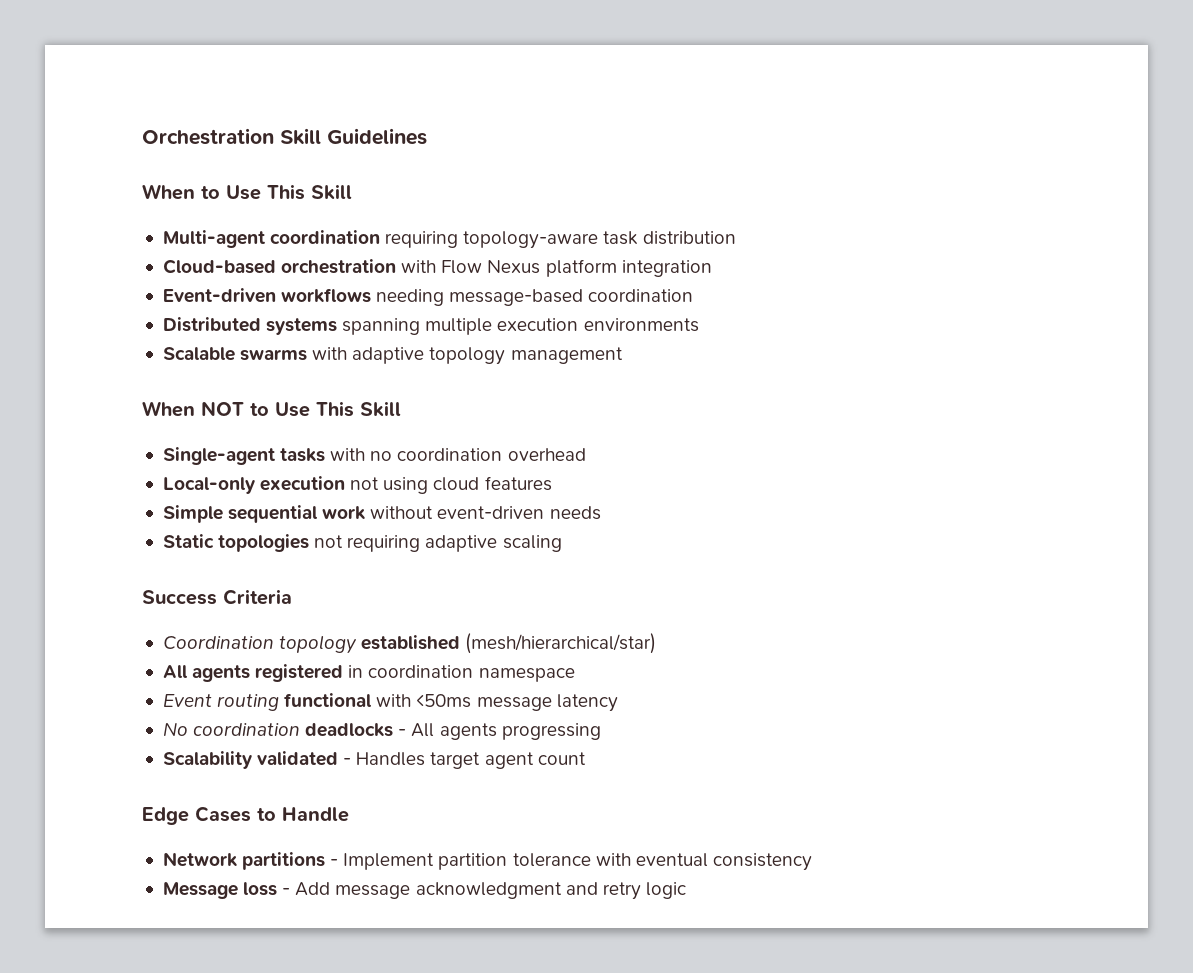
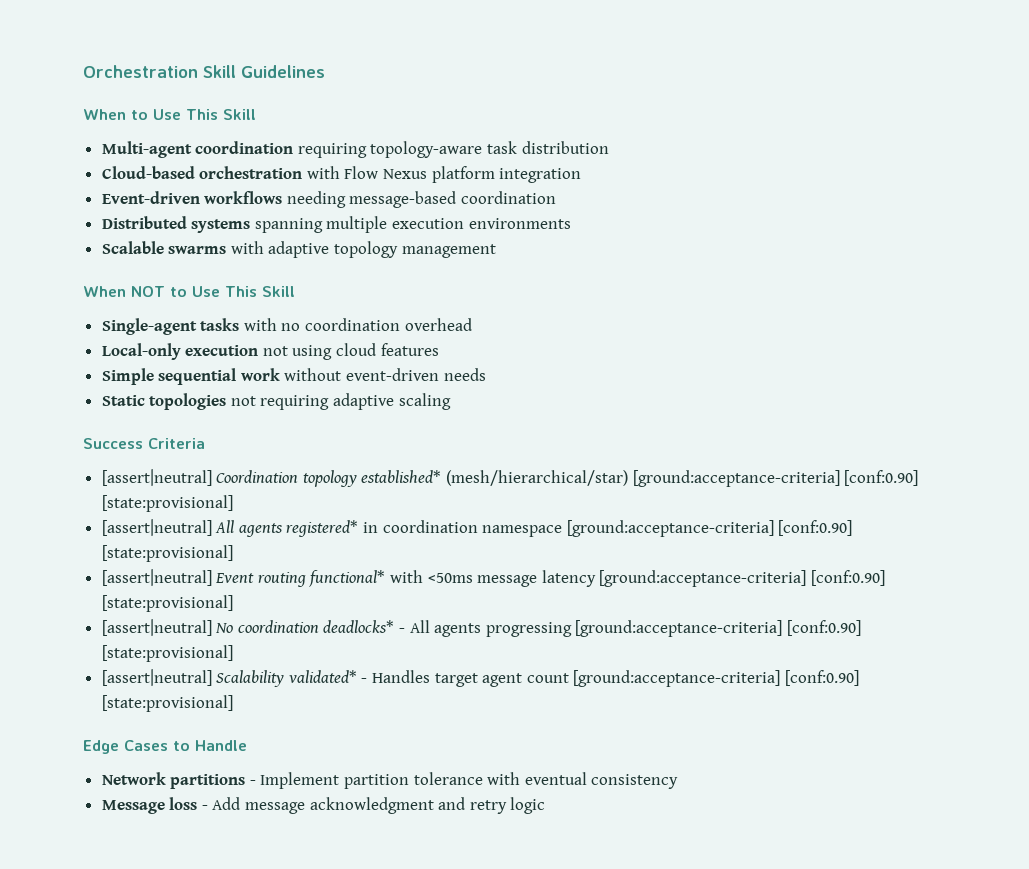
- Coordination topology established (mesh/hierarchical/star)
- All agents registered in coordination namespace
- Event routing functional with <50ms message latency
- No coordination deadlocks - All agents progressing
- Scalability validated - Handles target agent count
+ [assert|neutral] Coordination topology established* (mesh/hierarchical/star) [ground:acceptance-criteria] [conf:0.90] [state:provisional]
+ [assert|neutral] All agents registered* in coordination namespace [ground:acceptance-criteria] [conf:0.90] [state:provisional]
+ [assert|neutral] Event routing functional* with <50ms message latency [ground:acceptance-criteria] [conf:0.90] [state:provisional]
+ [assert|neutral] No coordination deadlocks* - All agents progressing [ground:acceptance-criteria] [conf:0.90] [state:provisional]
+ [assert|neutral] Scalability validated* - Handles target agent count [ground:acceptance-criteria] [conf:0.90] [state:provisional]

